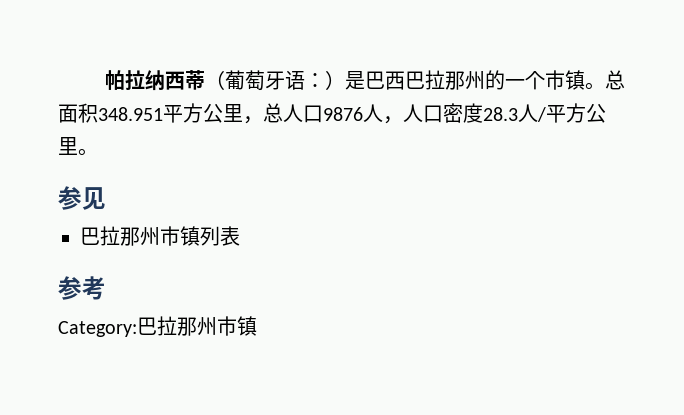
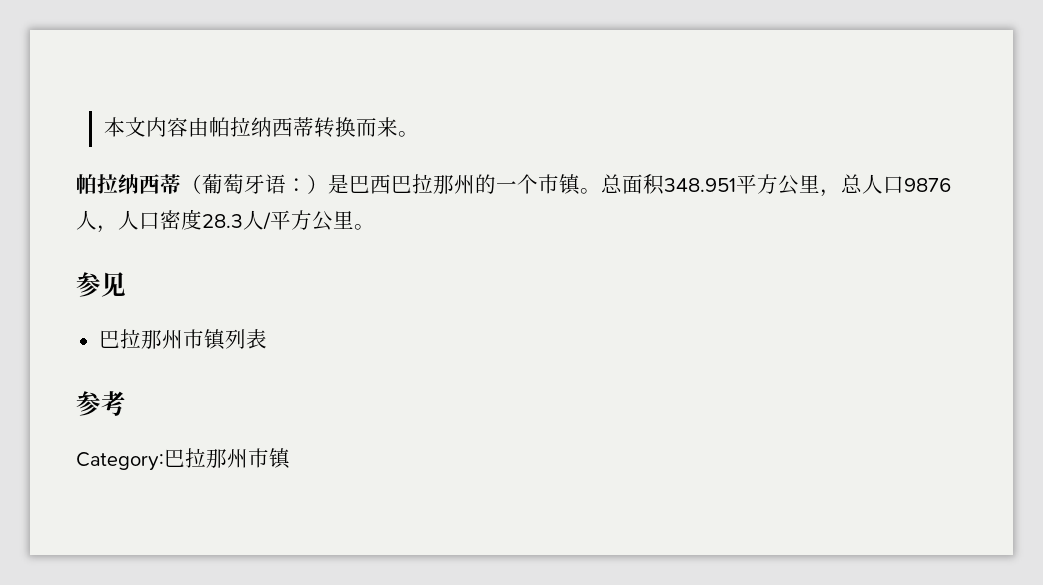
+ 本文内容由帕拉纳西蒂转换而来。

